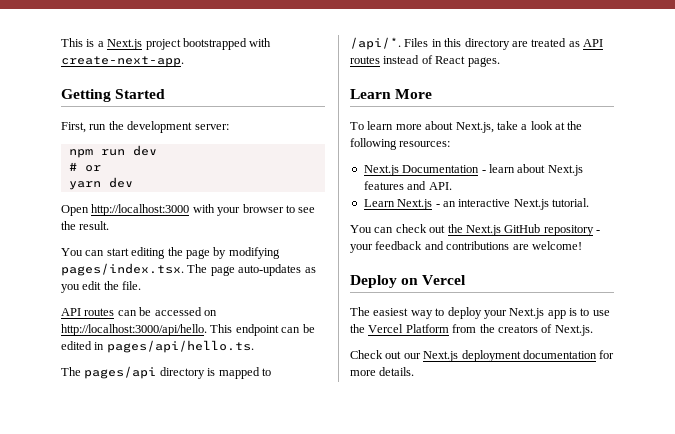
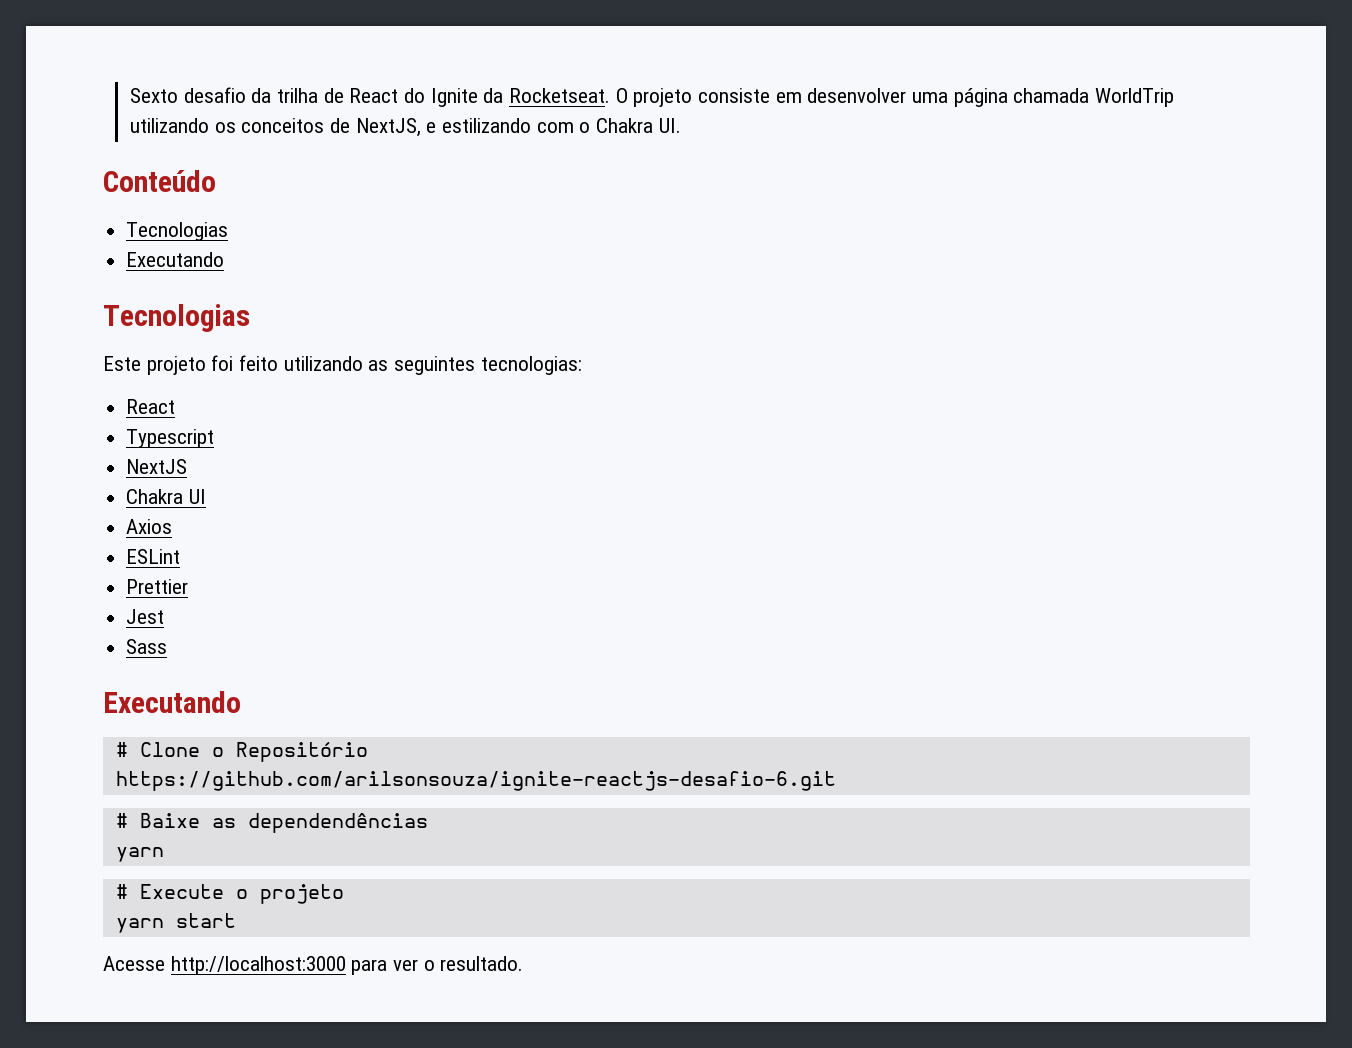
- This is a Next.js project bootstrapped with create-next-app.
- Getting Started
- First, run the development server:
- npm run dev
- # or
- yarn dev
- Open http://localhost:3000 with your browser to see the result.
- You can start editing the page by modifying pages/index.tsx. The page auto-updates as you edit the file.
- API routes can be accessed on http://localhost:3000/api/hello. This endpoint can be edited in pages/api/hello.ts.
- The pages/api directory is mapped to /api/*. Files in this directory are treated as API routes instead of React pages.
- Learn More
- To learn more about Next.js, take a look at the following resources:
- Next.js Documentation - learn about Next.js features and API.
- Learn Next.js - an interactive Next.js tutorial.
- You can check out the Next.js GitHub repository - your feedback and contributions are welcome!
- Deploy on Vercel
- The easiest way to deploy your Next.js app is to use the Vercel Platform from the creators of Next.js.
- Check out our Next.js deployment documentation for more details.
+ Sexto desafio da trilha de React do Ignite da Rocketseat. O projeto consiste em desenvolver uma página chamada WorldTrip utilizando os conceitos de NextJS, e estilizando com o Chakra UI.
+ Conteúdo
+ Tecnologias
+ Executando
+ Tecnologias
+ Este projeto foi feito utilizando as seguintes tecnologias:
+ React
+ Typescript
+ NextJS
+ Chakra UI
+ Axios
+ ESLint
+ Prettier
+ Jest
+ Sass
+ Executando
+ # Clone o Repositório
+ https://github.com/arilsonsouza/ignite-reactjs-desafio-6.git
+ # Baixe as dependendências
+ yarn
+ # Execute o projeto
+ yarn start
+ Acesse http://localhost:3000 para ver o resultado.

